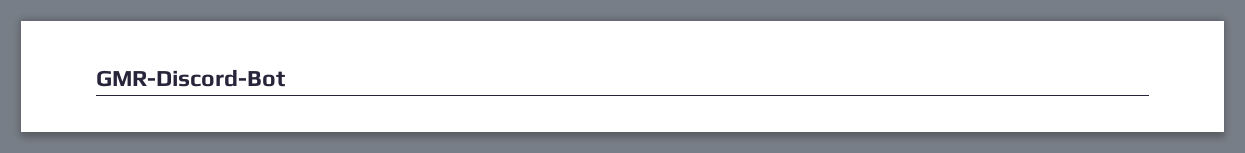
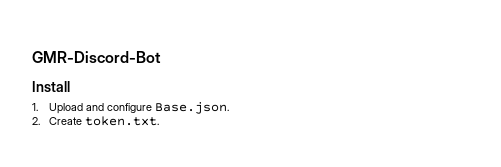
+ Install
+ 1. Upload and configure Base.json.
+ 2. Create token.txt.

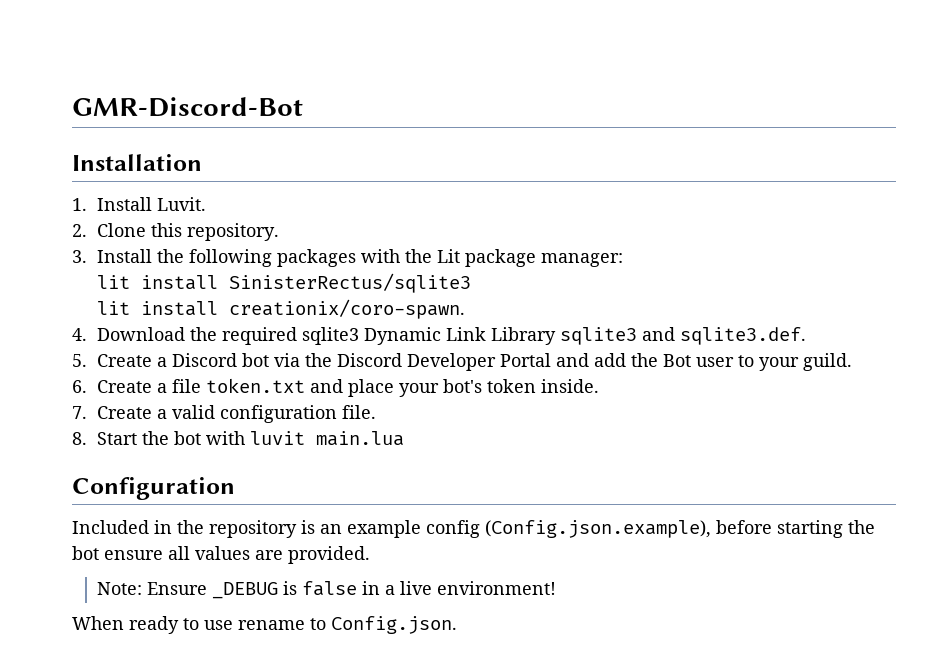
- Install
+ Installation
- 1. Upload and configure Base.json.
- 2. Create token.txt.
+ 1. Install Luvit.
+ 2. Clone this repository.
+ 3. Install the following packages with the Lit package manager:
+ lit install SinisterRectus/sqlite3
+ lit install creationix/coro-spawn.
+ 4. Download the required sqlite3 Dynamic Link Library sqlite3 and sqlite3.def.
+ 5. Create a Discord bot via the Discord Developer Portal and add the Bot user to your guild.
+ 6. Create a file token.txt and place your bot's token inside.
+ 7. Create a valid configuration file.
+ 8. Start the bot with luvit main.lua
+ Configuration
+ Included in the repository is an example config (Config.json.example), before starting the bot ensure all values are provided.
+ Note: Ensure _DEBUG is false in a live environment!
+ When ready to use rename to Config.json.

